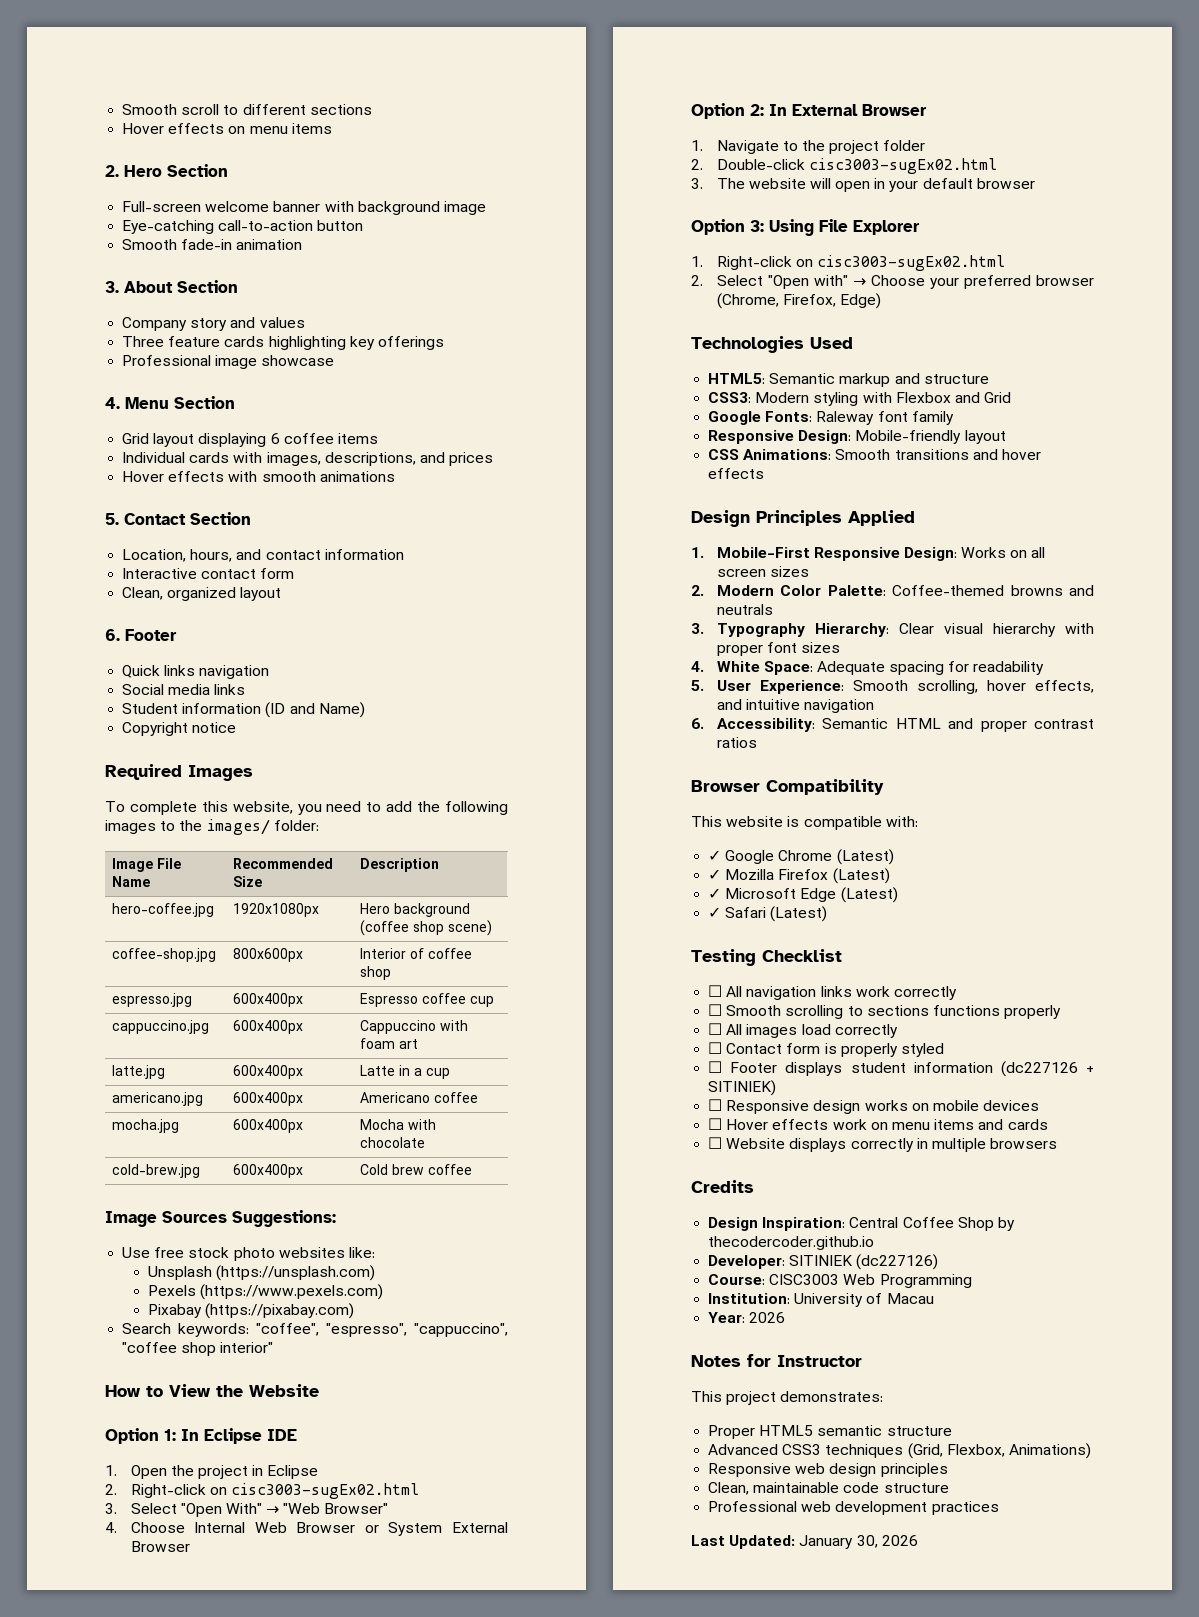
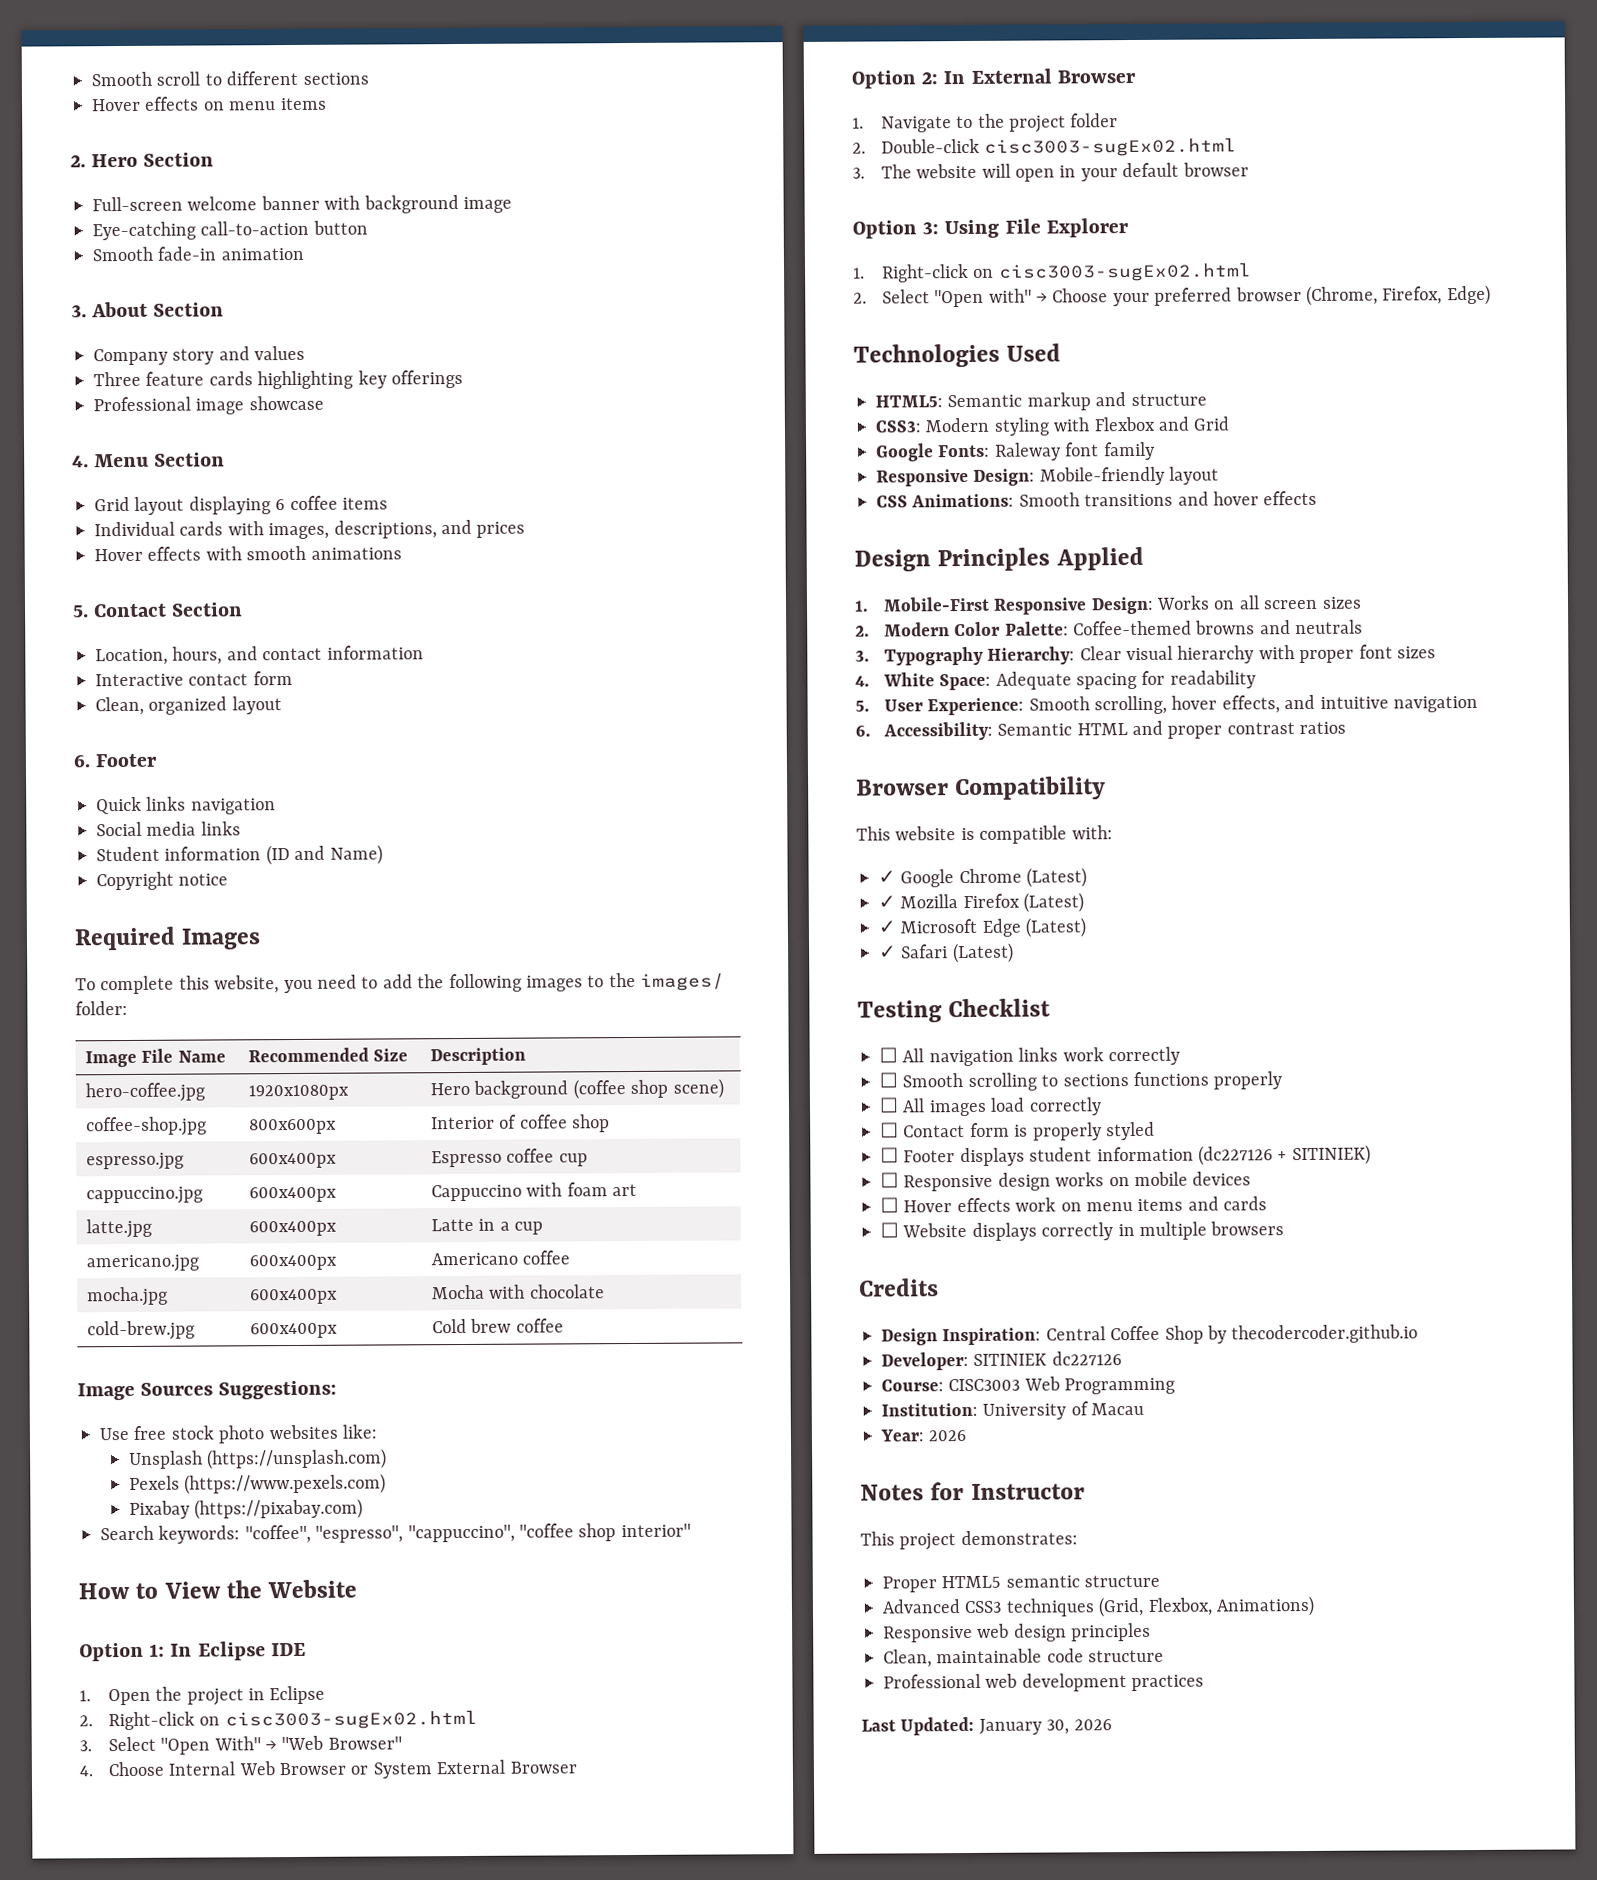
- Developer: SITINIEK (dc227126)
+ Developer: SITINIEK dc227126

